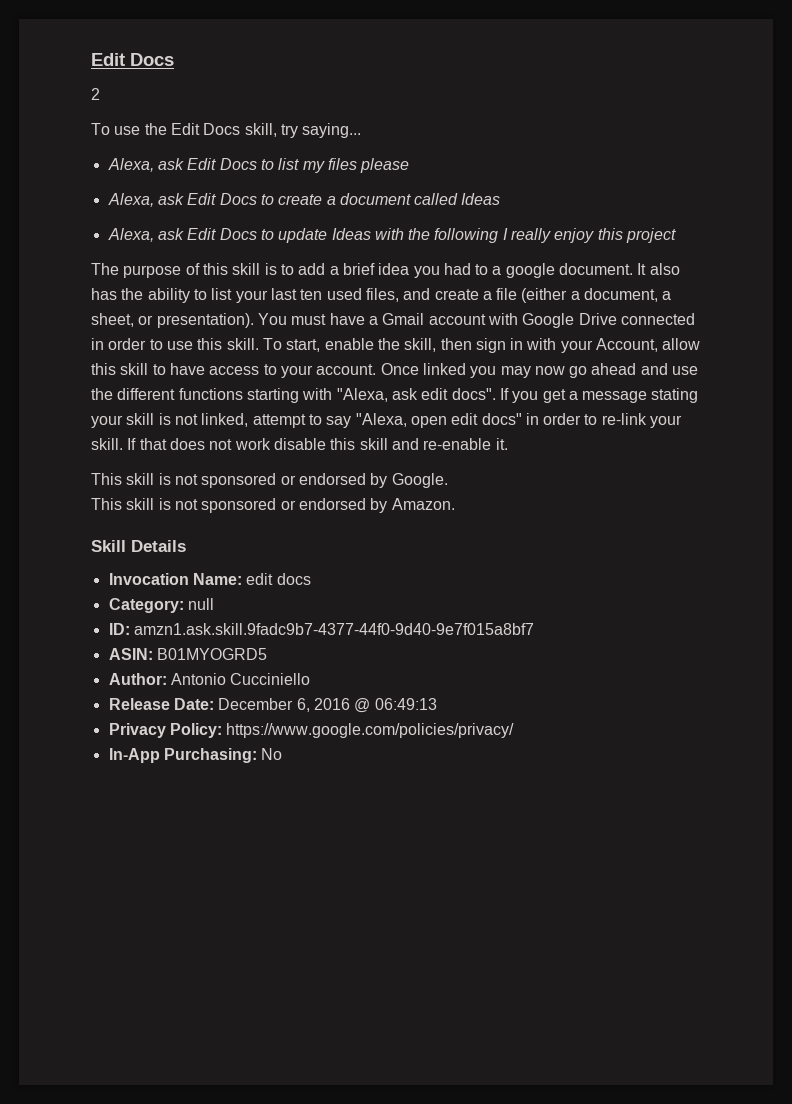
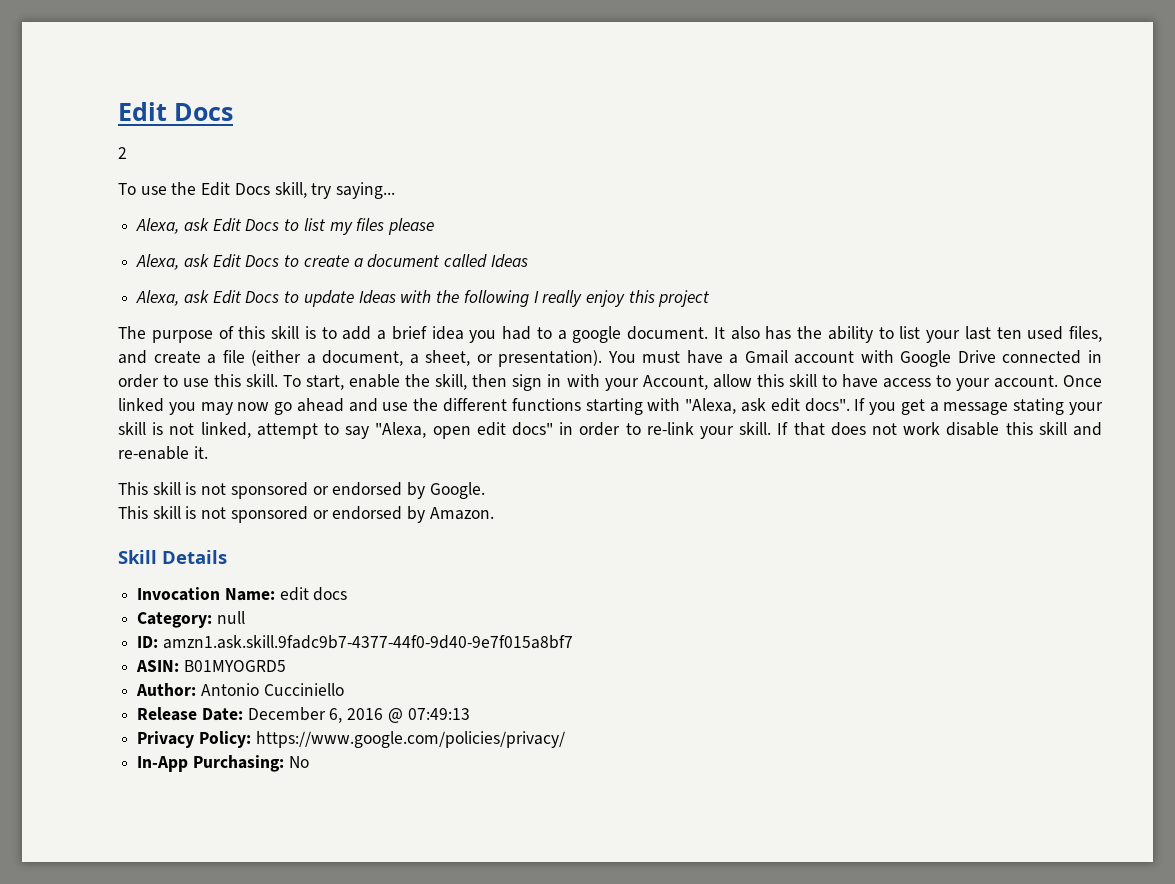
- Release Date: December 6, 2016 @ 06:49:13
+ Release Date: December 6, 2016 @ 07:49:13

